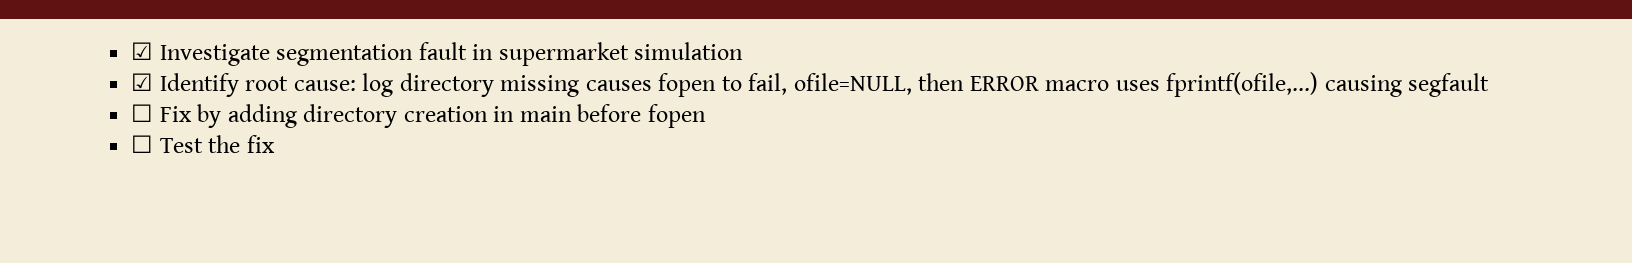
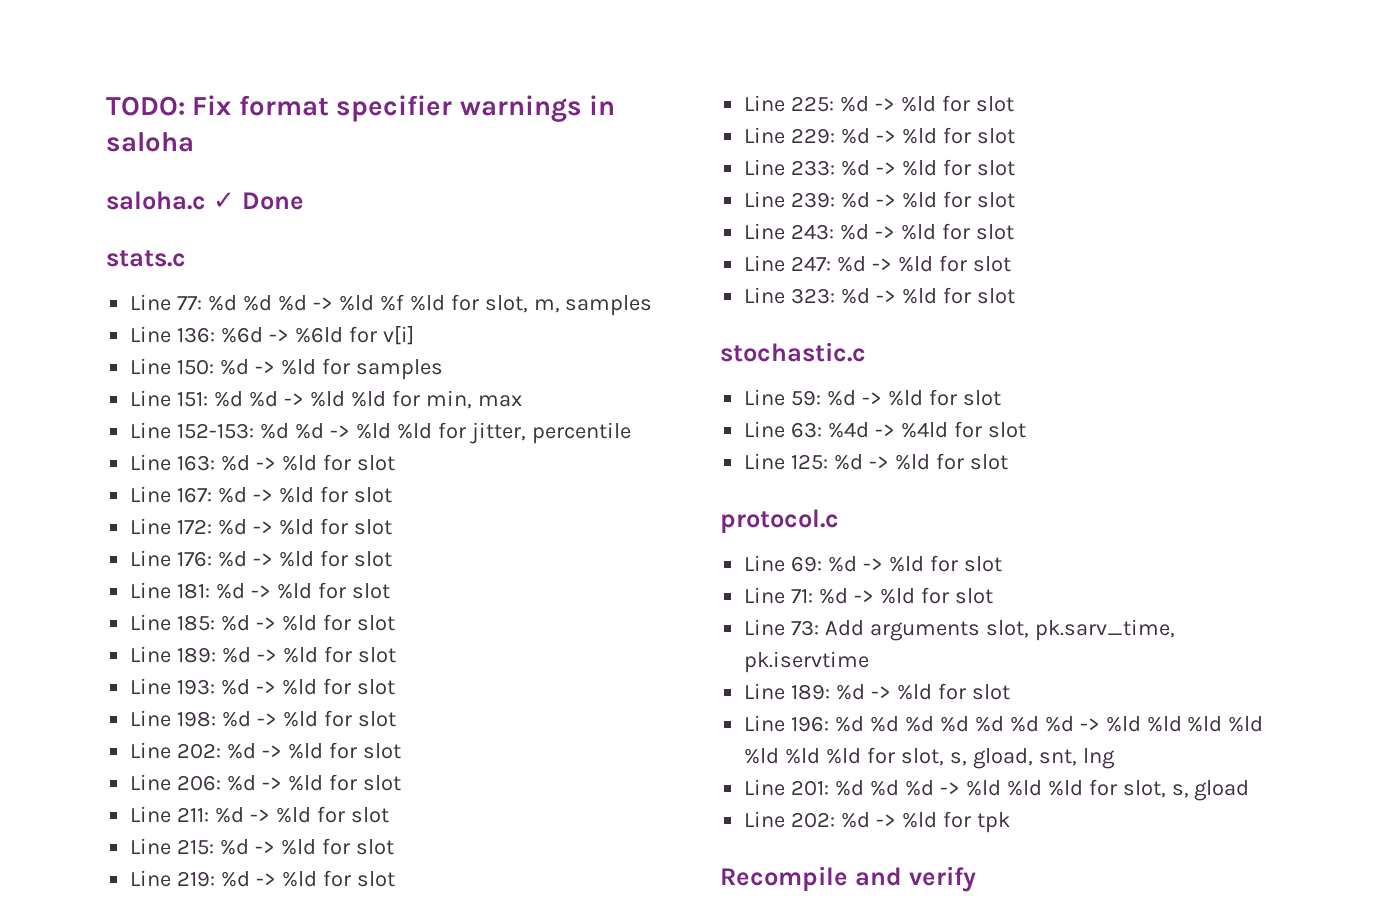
- ☑ Investigate segmentation fault in supermarket simulation
- ☑ Identify root cause: log directory missing causes fopen to fail, ofile=NULL, then ERROR macro uses fprintf(ofile,...) causing segfault
- ☐ Fix by adding directory creation in main before fopen
- ☐ Test the fix
+ TODO: Fix format specifier warnings in saloha
+ saloha.c ✓ Done
+ stats.c
+ Line 77: %d %d %d -> %ld %f %ld for slot, m, samples
+ Line 136: %6d -> %6ld for v[i]
+ Line 150: %d -> %ld for samples
+ Line 151: %d %d -> %ld %ld for min, max
+ Line 152-153: %d %d -> %ld %ld for jitter, percentile
+ Line 163: %d -> %ld for slot
+ Line 167: %d -> %ld for slot
+ Line 172: %d -> %ld for slot
+ Line 176: %d -> %ld for slot
+ Line 181: %d -> %ld for slot
+ Line 185: %d -> %ld for slot
+ Line 189: %d -> %ld for slot
+ Line 193: %d -> %ld for slot
+ Line 198: %d -> %ld for slot
+ Line 202: %d -> %ld for slot
+ Line 206: %d -> %ld for slot
+ Line 211: %d -> %ld for slot
+ Line 215: %d -> %ld for slot
+ Line 219: %d -> %ld for slot
+ Line 225: %d -> %ld for slot
+ Line 229: %d -> %ld for slot
+ Line 233: %d -> %ld for slot
+ Line 239: %d -> %ld for slot
+ Line 243: %d -> %ld for slot
+ Line 247: %d -> %ld for slot
+ Line 323: %d -> %ld for slot
+ stochastic.c
+ Line 59: %d -> %ld for slot
+ Line 63: %4d -> %4ld for slot
+ Line 125: %d -> %ld for slot
+ protocol.c
+ Line 69: %d -> %ld for slot
+ Line 71: %d -> %ld for slot
+ Line 73: Add arguments slot, pk.sarv_time, pk.iservtime
+ Line 189: %d -> %ld for slot
+ Line 196: %d %d %d %d %d %d %d -> %ld %ld %ld %ld %ld %ld %ld for slot, s, gload, snt, lng
+ Line 201: %d %d %d -> %ld %ld %ld for slot, s, gload
+ Line 202: %d -> %ld for tpk
+ Recompile and verify

